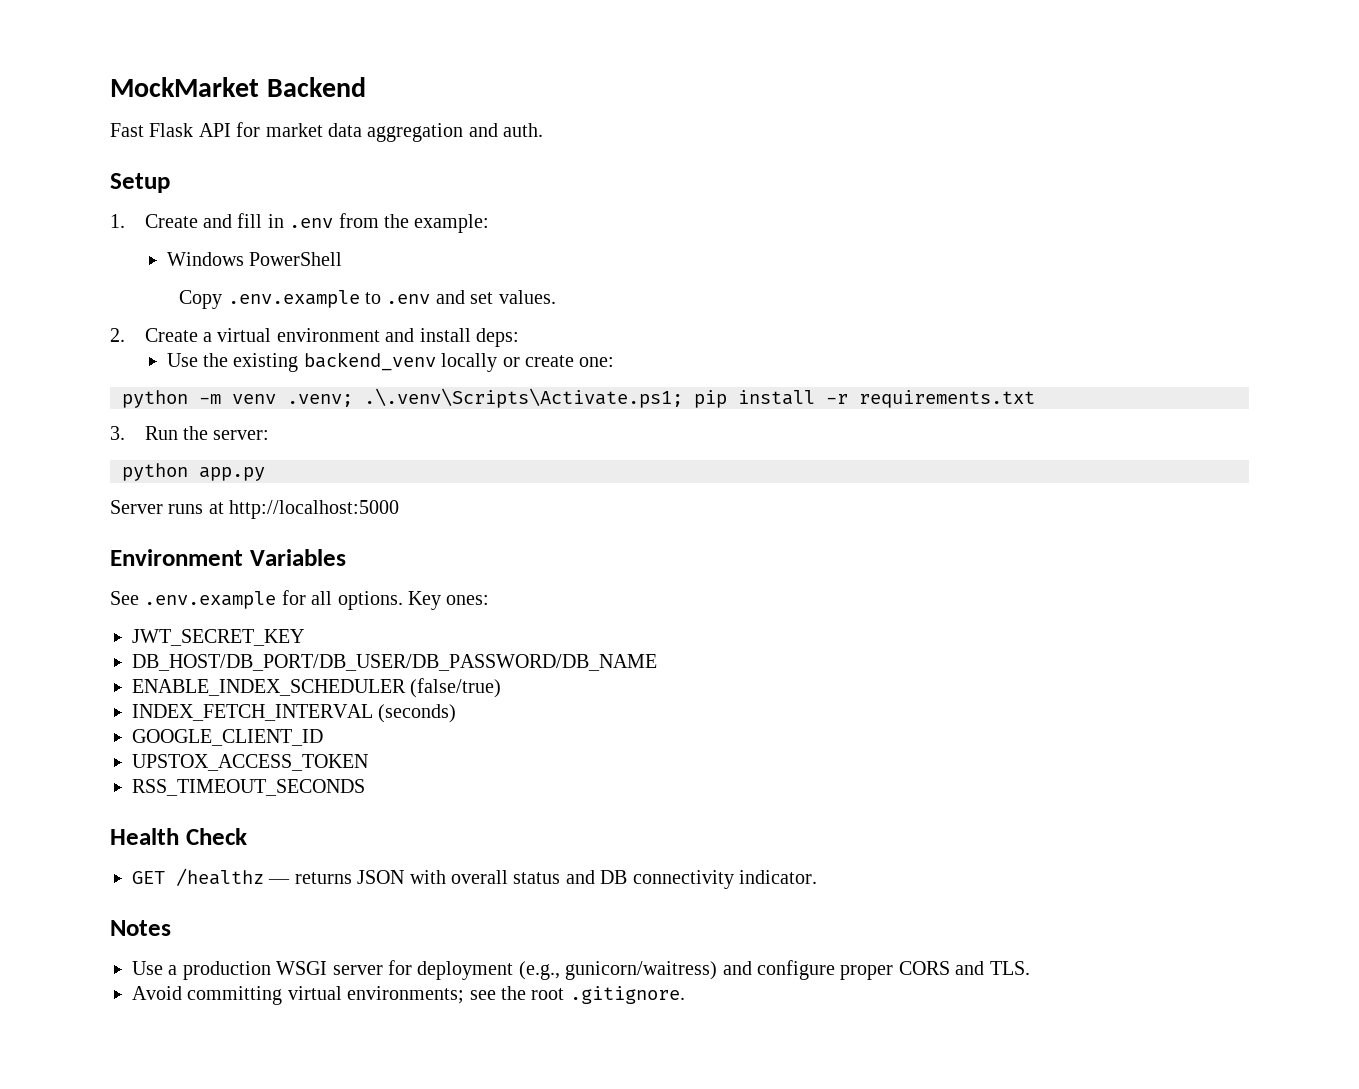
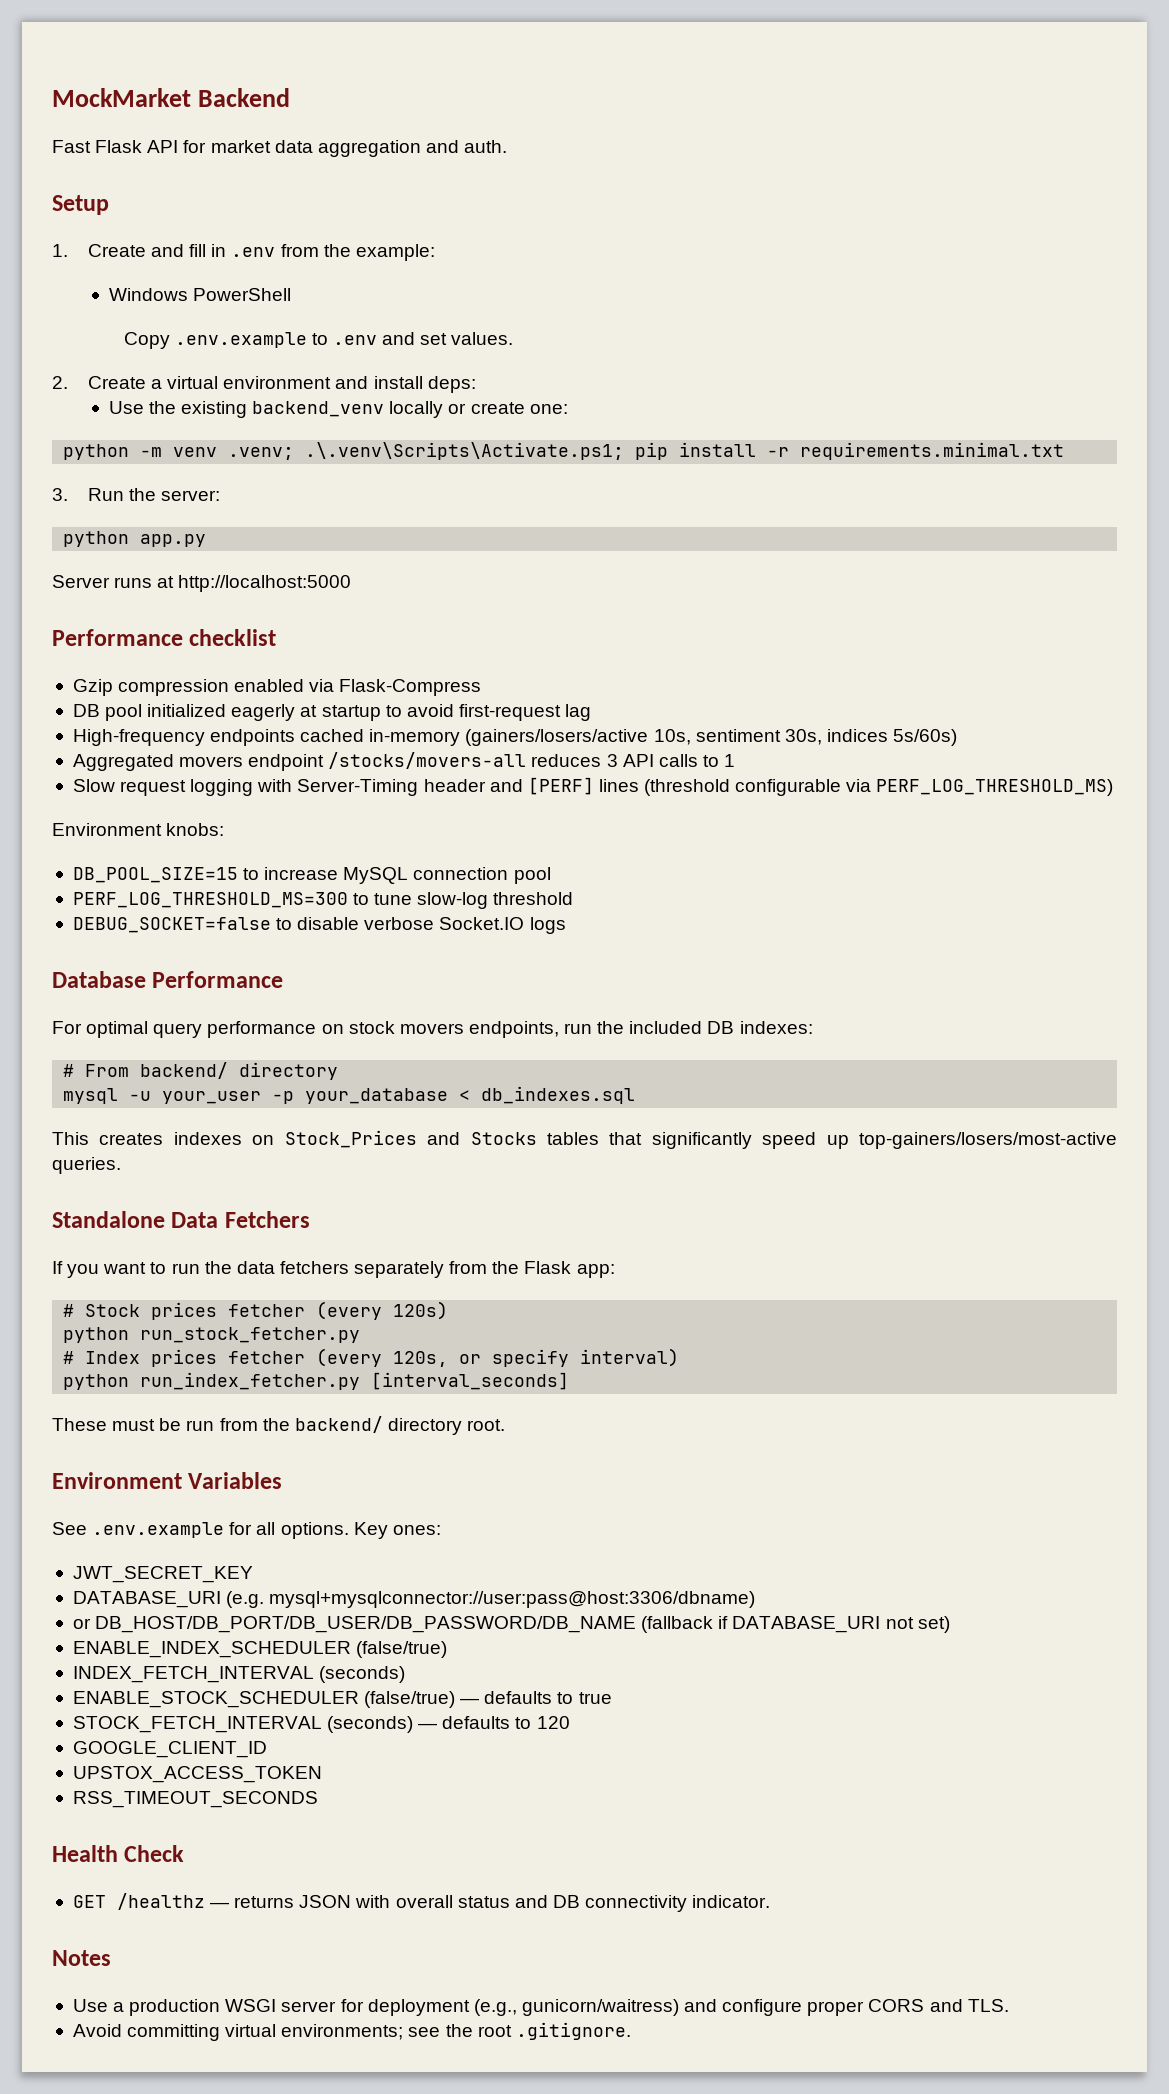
- python -m venv .venv; .\.venv\Scripts\Activate.ps1; pip install -r requirements.txt
+ python -m venv .venv; .\.venv\Scripts\Activate.ps1; pip install -r requirements.minimal.txt
+ Performance checklist
+ Gzip compression enabled via Flask-Compress
+ DB pool initialized eagerly at startup to avoid first-request lag
+ High-frequency endpoints cached in-memory (gainers/losers/active 10s, sentiment 30s, indices 5s/60s)
+ Aggregated movers endpoint /stocks/movers-all reduces 3 API calls to 1
+ Slow request logging with Server-Timing header and [PERF] lines (threshold configurable via PERF_LOG_THRESHOLD_MS)
+ Environment knobs:
+ DB_POOL_SIZE=15 to increase MySQL connection pool
+ PERF_LOG_THRESHOLD_MS=300 to tune slow-log threshold
+ DEBUG_SOCKET=false to disable verbose Socket.IO logs
+ Database Performance
+ For optimal query performance on stock movers endpoints, run the included DB indexes:
+ # From backend/ directory
+ mysql -u your_user -p your_database < db_indexes.sql
+ This creates indexes on Stock_Prices and Stocks tables that significantly speed up top-gainers/losers/most-active queries.
+ Standalone Data Fetchers
+ If you want to run the data fetchers separately from the Flask app:
+ # Stock prices fetcher (every 120s)
+ python run_stock_fetcher.py
+ # Index prices fetcher (every 120s, or specify interval)
+ python run_index_fetcher.py [interval_seconds]
+ These must be run from the backend/ directory root.
- DB_HOST/DB_PORT/DB_USER/DB_PASSWORD/DB_NAME
+ DATABASE_URI (e.g. mysql+mysqlconnector://user:pass@host:3306/dbname)
+ or DB_HOST/DB_PORT/DB_USER/DB_PASSWORD/DB_NAME (fallback if DATABASE_URI not set)
  ENABLE_INDEX_SCHEDULER (false/true)
  INDEX_FETCH_INTERVAL (seconds)
+ ENABLE_STOCK_SCHEDULER (false/true) — defaults to true
+ STOCK_FETCH_INTERVAL (seconds) — defaults to 120

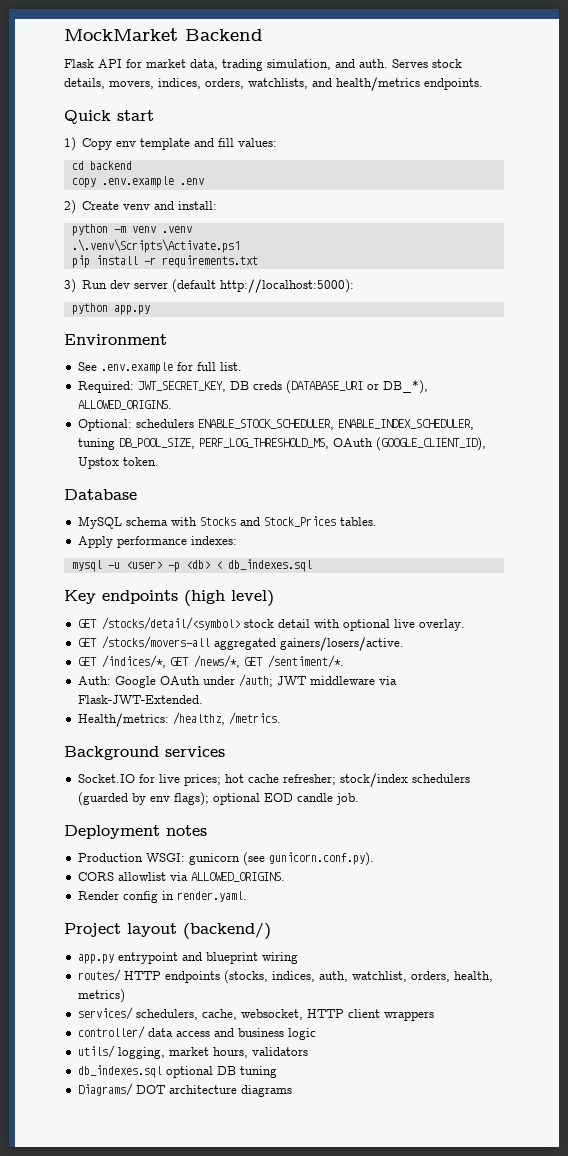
- Fast Flask API for market data aggregation and auth.
- Setup
- 1. Create and fill in .env from the example:
- Windows PowerShell
- Copy .env.example to .env and set values.
- 2. Create a virtual environment and install deps:
- Use the existing backend_venv locally or create one:
+ Flask API for market data, trading simulation, and auth. Serves stock details, movers, indices, orders, watchlists, and health/metrics endpoints.
+ Quick start
+ 1) Copy env template and fill values:
+ cd backend
+ copy .env.example .env
+ 2) Create venv and install:
- python -m venv .venv; .\.venv\Scripts\Activate.ps1; pip install -r requirements.minimal.txt
- 3. Run the server:
+ python -m venv .venv
+ .\.venv\Scripts\Activate.ps1
+ pip install -r requirements.txt
+ 3) Run dev server (default http://localhost:5000):
  python app.py
- Server runs at http://localhost:5000
- Performance checklist
- Gzip compression enabled via Flask-Compress
- DB pool initialized eagerly at startup to avoid first-request lag
- High-frequency endpoints cached in-memory (gainers/losers/active 10s, sentiment 30s, indices 5s/60s)
- Aggregated movers endpoint /stocks/movers-all reduces 3 API calls to 1
- Slow request logging with Server-Timing header and [PERF] lines (threshold configurable via PERF_LOG_THRESHOLD_MS)
- Environment knobs:
- DB_POOL_SIZE=15 to increase MySQL connection pool
- PERF_LOG_THRESHOLD_MS=300 to tune slow-log threshold
- DEBUG_SOCKET=false to disable verbose Socket.IO logs
- Database Performance
- For optimal query performance on stock movers endpoints, run the included DB indexes:
- # From backend/ directory
- mysql -u your_user -p your_database < db_indexes.sql
- This creates indexes on Stock_Prices and Stocks tables that significantly speed up top-gainers/losers/most-active queries.
- Standalone Data Fetchers
- If you want to run the data fetchers separately from the Flask app:
- # Stock prices fetcher (every 120s)
- python run_stock_fetcher.py
- # Index prices fetcher (every 120s, or specify interval)
- python run_index_fetcher.py [interval_seconds]
- These must be run from the backend/ directory root.
- Environment Variables
- See .env.example for all options. Key ones:
- JWT_SECRET_KEY
- DATABASE_URI (e.g. mysql+mysqlconnector://user:pass@host:3306/dbname)
- or DB_HOST/DB_PORT/DB_USER/DB_PASSWORD/DB_NAME (fallback if DATABASE_URI not set)
- ENABLE_INDEX_SCHEDULER (false/true)
- INDEX_FETCH_INTERVAL (seconds)
- ENABLE_STOCK_SCHEDULER (false/true) — defaults to true
- STOCK_FETCH_INTERVAL (seconds) — defaults to 120
- GOOGLE_CLIENT_ID
- UPSTOX_ACCESS_TOKEN
- RSS_TIMEOUT_SECONDS
- Health Check
- GET /healthz — returns JSON with overall status and DB connectivity indicator.
- Notes
- Use a production WSGI server for deployment (e.g., gunicorn/waitress) and configure proper CORS and TLS.
- Avoid committing virtual environments; see the root .gitignore.
+ Environment
+ See .env.example for full list.
+ Required: JWT_SECRET_KEY, DB creds (DATABASE_URI or DB_*), ALLOWED_ORIGINS.
+ Optional: schedulers ENABLE_STOCK_SCHEDULER, ENABLE_INDEX_SCHEDULER, tuning DB_POOL_SIZE, PERF_LOG_THRESHOLD_MS, OAuth (GOOGLE_CLIENT_ID), Upstox token.
+ Database
+ MySQL schema with Stocks and Stock_Prices tables.
+ Apply performance indexes:
+ mysql -u <user> -p <db> < db_indexes.sql
+ Key endpoints (high level)
+ GET /stocks/detail/<symbol> stock detail with optional live overlay.
+ GET /stocks/movers-all aggregated gainers/losers/active.
+ GET /indices/*, GET /news/*, GET /sentiment/*.
+ Auth: Google OAuth under /auth; JWT middleware via Flask-JWT-Extended.
+ Health/metrics: /healthz, /metrics.
+ Background services
+ Socket.IO for live prices; hot cache refresher; stock/index schedulers (guarded by env flags); optional EOD candle job.
+ Deployment notes
+ Production WSGI: gunicorn (see gunicorn.conf.py).
+ CORS allowlist via ALLOWED_ORIGINS.
+ Render config in render.yaml.
+ Project layout (backend/)
+ app.py entrypoint and blueprint wiring
+ routes/ HTTP endpoints (stocks, indices, auth, watchlist, orders, health, metrics)
+ services/ schedulers, cache, websocket, HTTP client wrappers
+ controller/ data access and business logic
+ utils/ logging, market hours, validators
+ db_indexes.sql optional DB tuning
+ Diagrams/ DOT architecture diagrams

